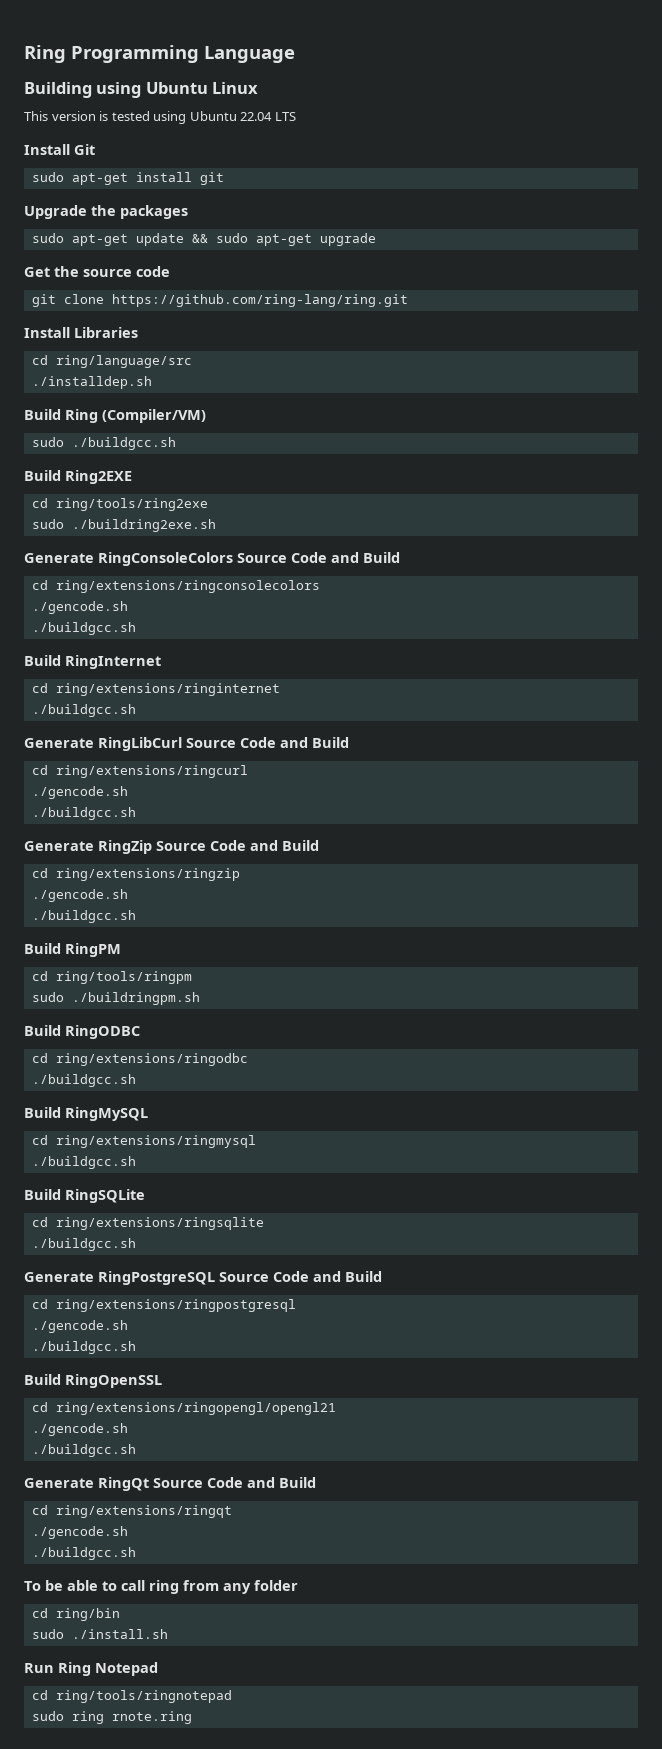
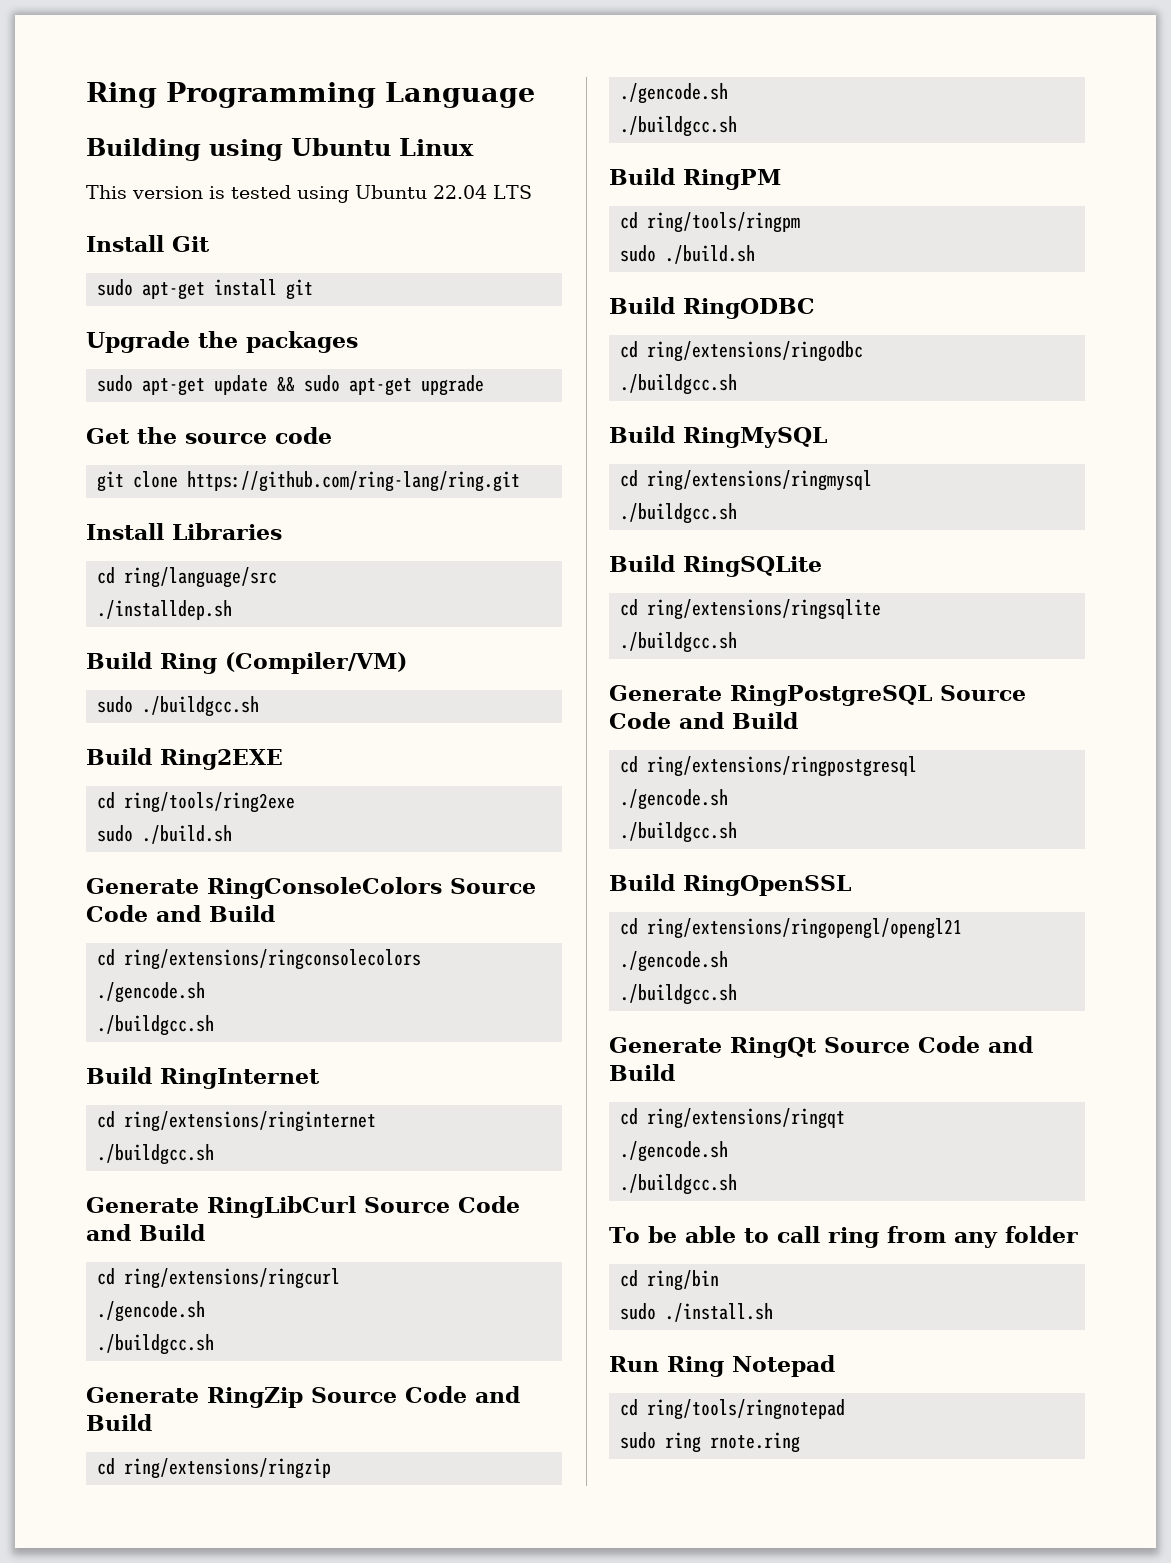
  cd ring/tools/ring2exe
- sudo ./buildring2exe.sh
+ sudo ./build.sh
  cd ring/tools/ringpm
- sudo ./buildringpm.sh
+ sudo ./build.sh

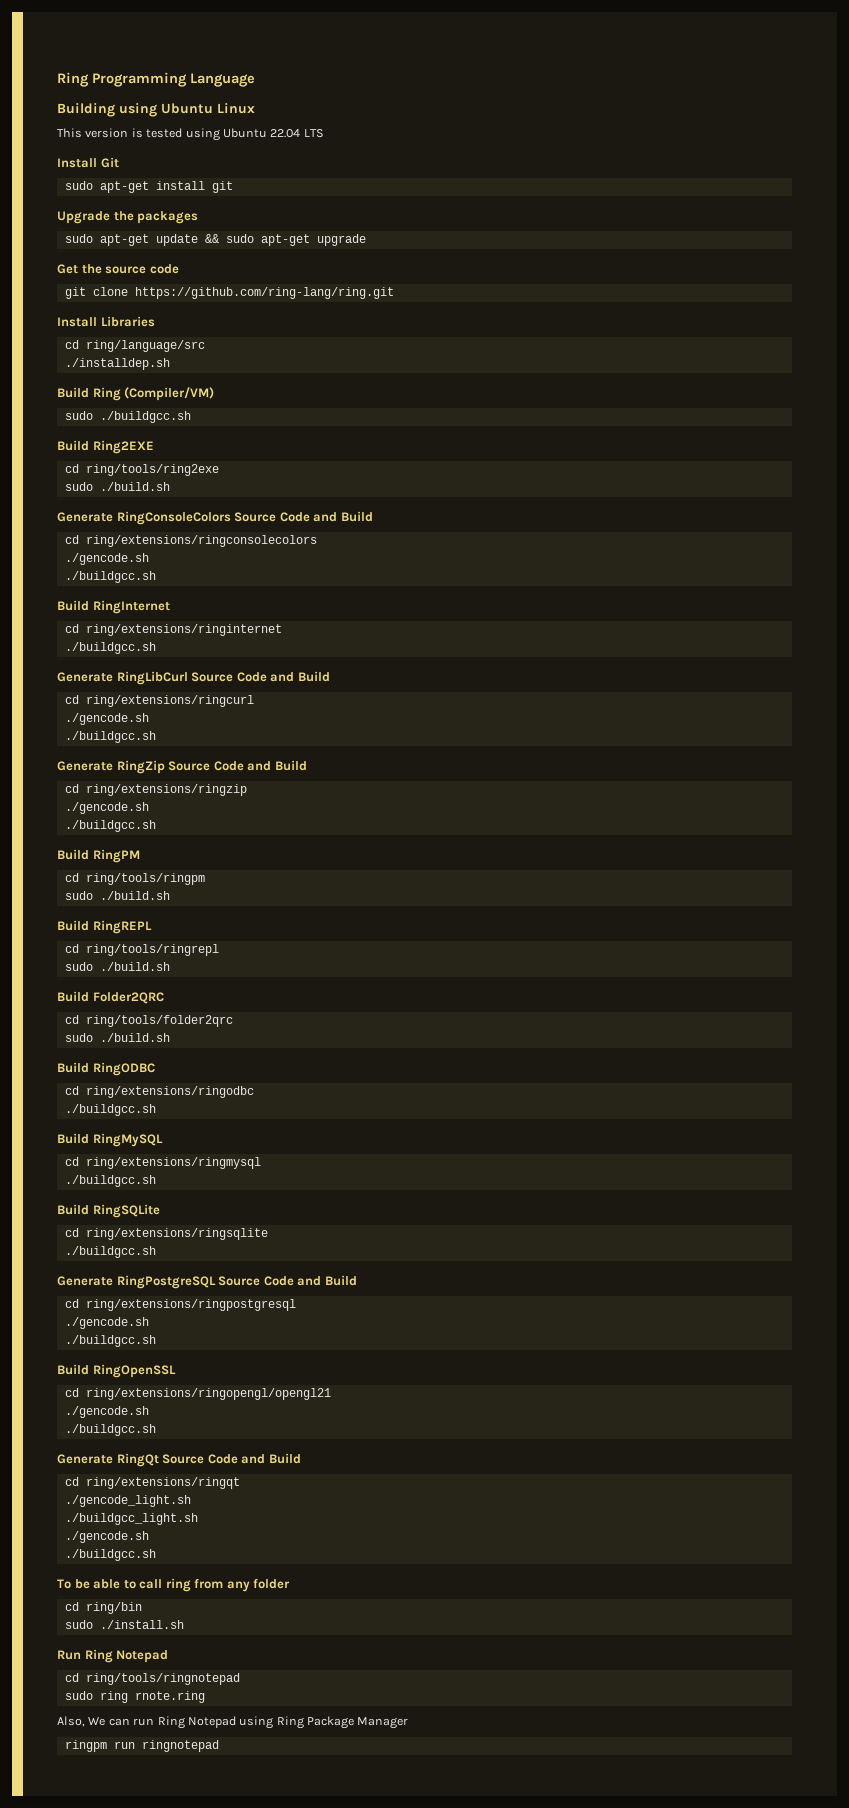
+ Build RingREPL
+ cd ring/tools/ringrepl
+ sudo ./build.sh
+ Build Folder2QRC
+ cd ring/tools/folder2qrc
+ sudo ./build.sh
+ ./gencode_light.sh
+ ./buildgcc_light.sh
+ Also, We can run Ring Notepad using Ring Package Manager
+ ringpm run ringnotepad

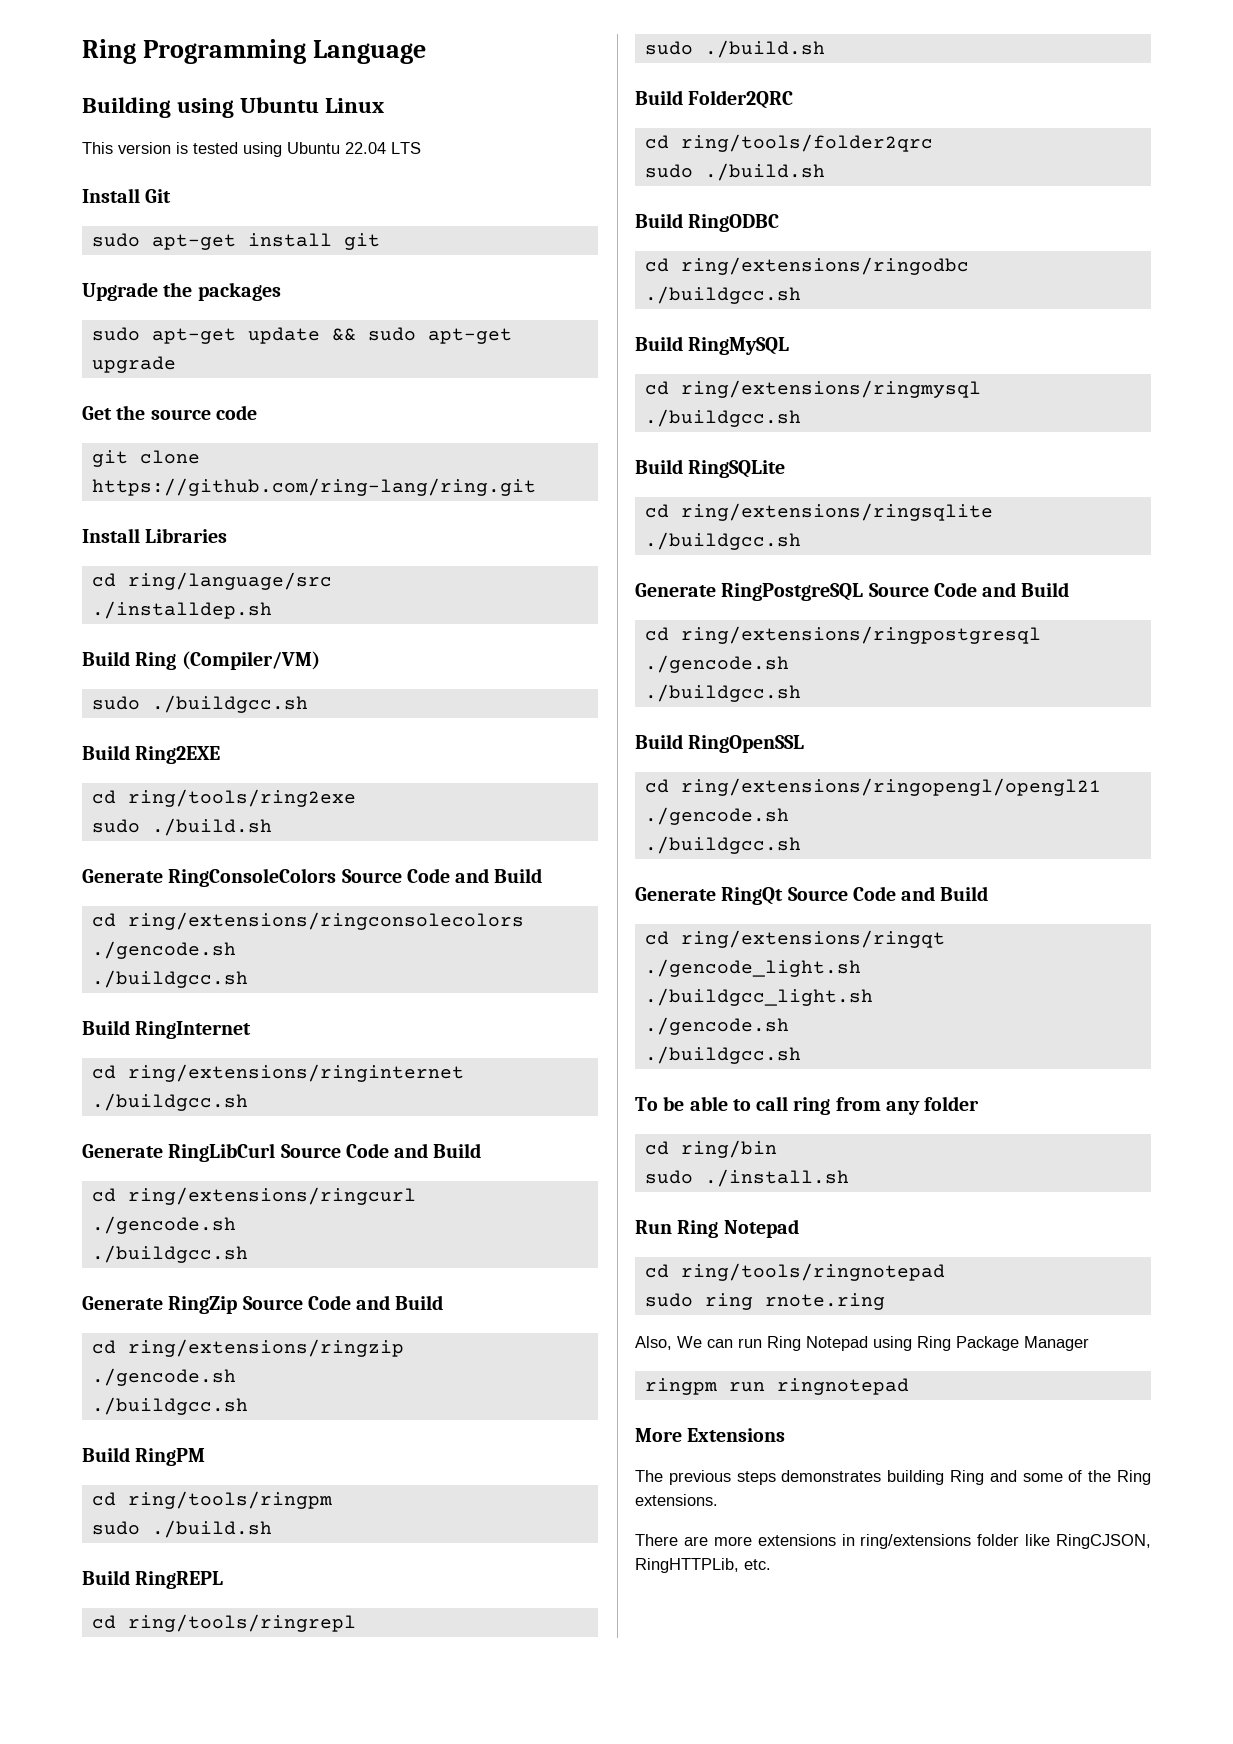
+ More Extensions
+ The previous steps demonstrates building Ring and some of the Ring extensions.
+ There are more extensions in ring/extensions folder like RingCJSON, RingHTTPLib, etc.

